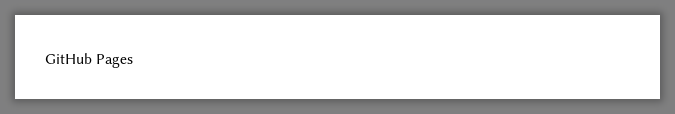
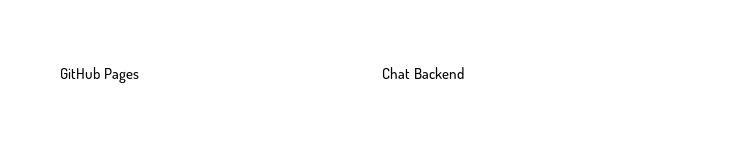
+ Chat Backend

